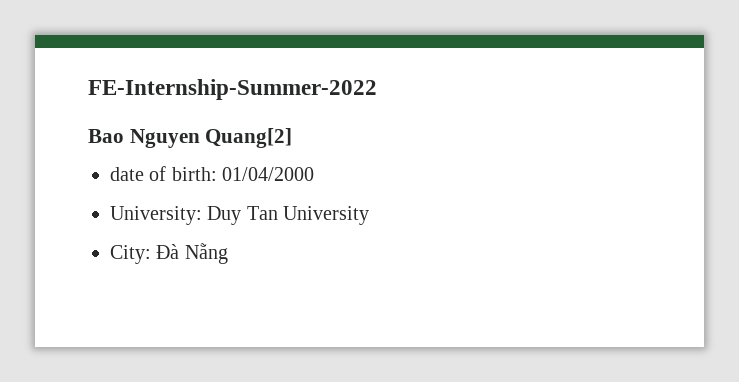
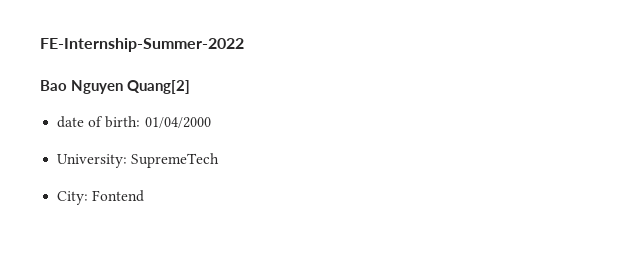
- University: Duy Tan University
+ University: SupremeTech
- City: Đà Nẵng
+ City: Fontend

